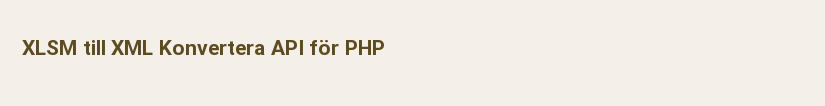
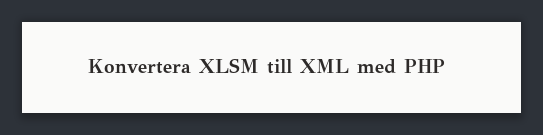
- XLSM till XML Konvertera API för PHP
+ Konvertera XLSM till XML med PHP

